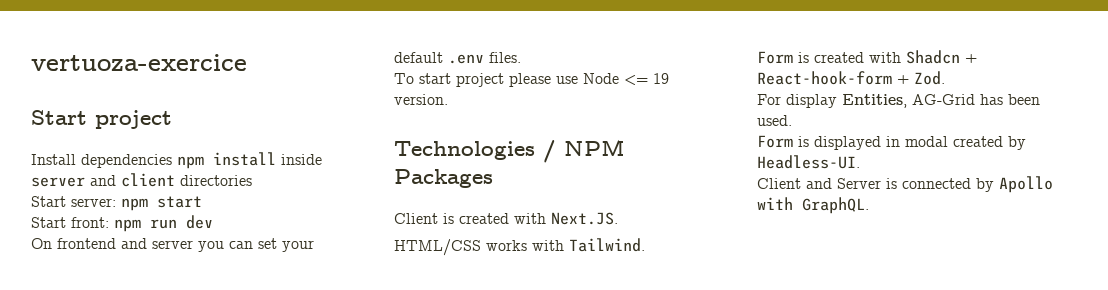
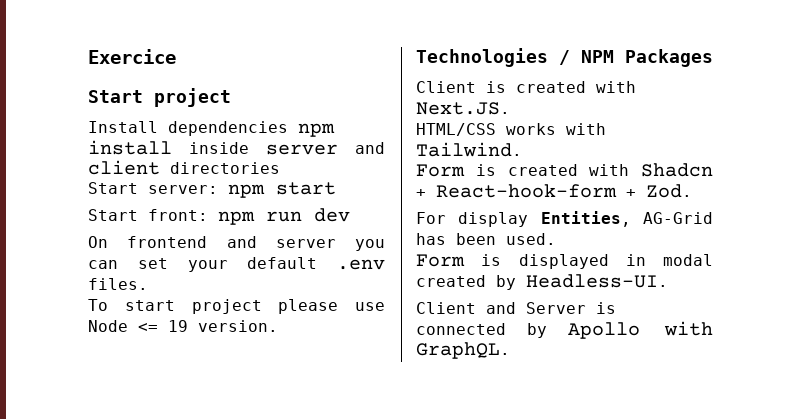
- vertuoza-exercice
+ Exercice

